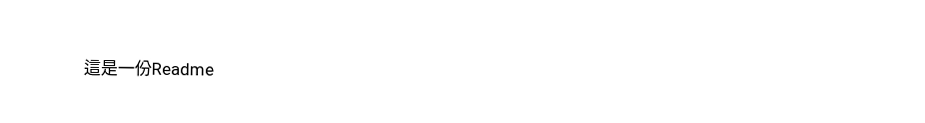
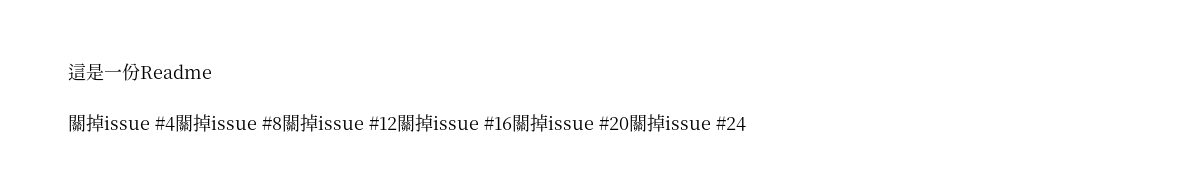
+ 關掉issue #4關掉issue #8關掉issue #12關掉issue #16關掉issue #20關掉issue #24

